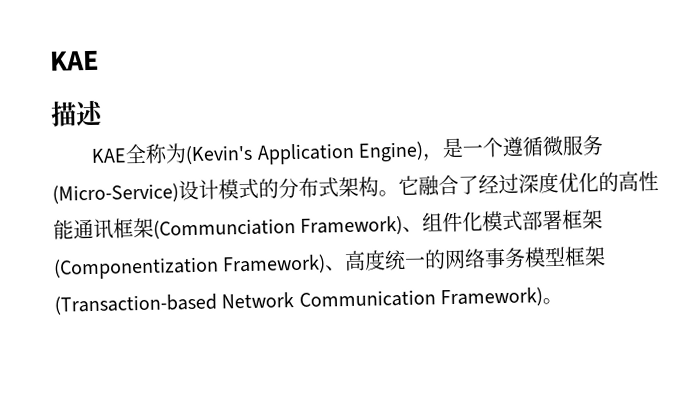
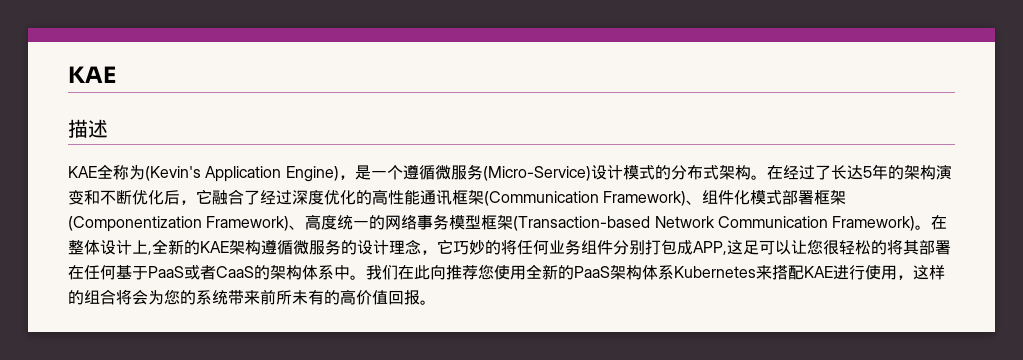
- 它融合了经过深度优化的高性能通讯框架(Communciation Framework)、组件化模式部署框架(Componentization Framework)、高度统一的网络事务模型框架(Transaction-based Network Communication Framework)。
+ 在经过了长达5年的架构演变和不断优化后，它融合了经过深度优化的高性能通讯框架(Communication Framework)、组件化模式部署框架(Componentization Framework)、高度统一的网络事务模型框架(Transaction-based Network Communication Framework)。
+ 在整体设计上,全新的KAE架构遵循微服务的设计理念，它巧妙的将任何业务组件分别打包成APP,这足可以让您很轻松的将其部署在任何基于PaaS或者CaaS的架构体系中。我们在此向推荐您使用全新的PaaS架构体系Kubernetes来搭配KAE进行使用，这样的组合将会为您的系统带来前所未有的高价值回报。

